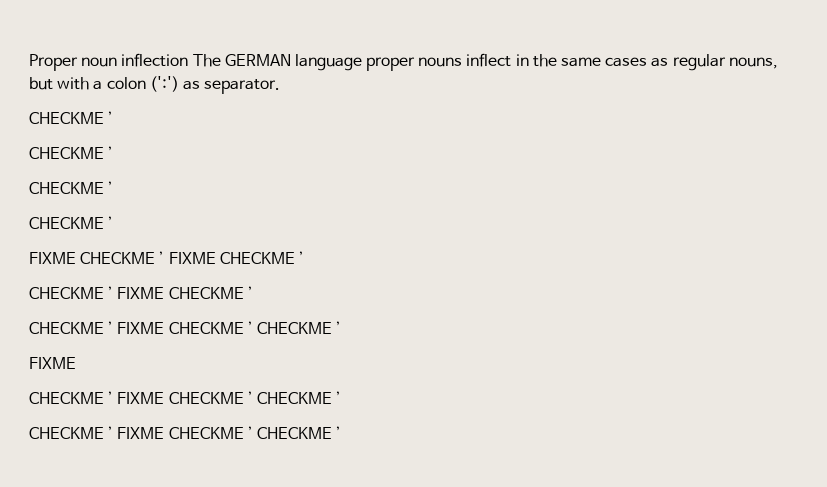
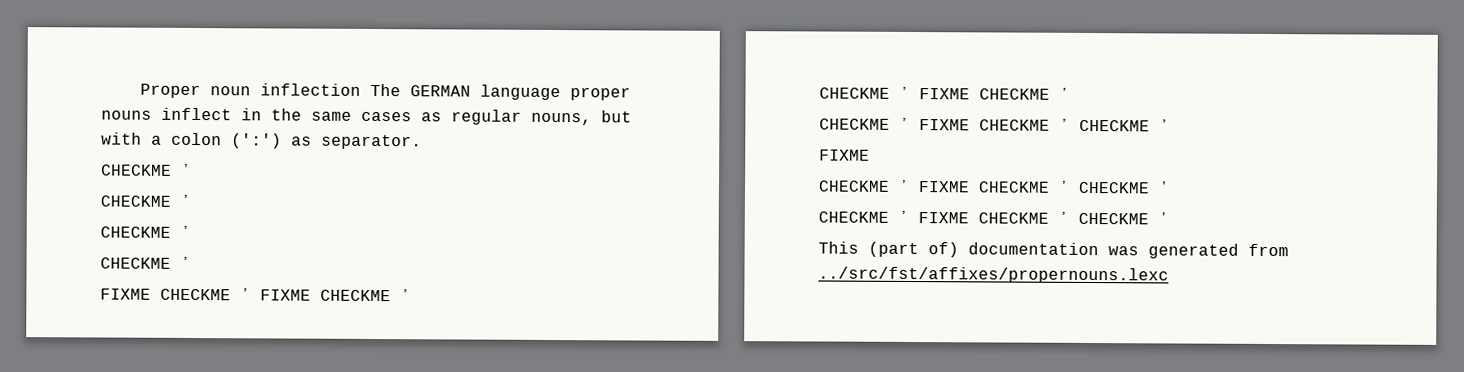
+ This (part of) documentation was generated from ../src/fst/affixes/propernouns.lexc

